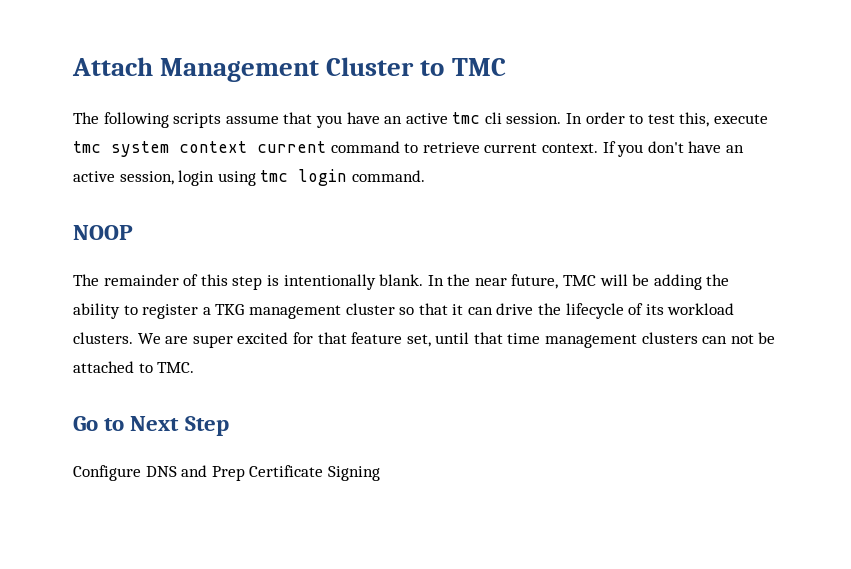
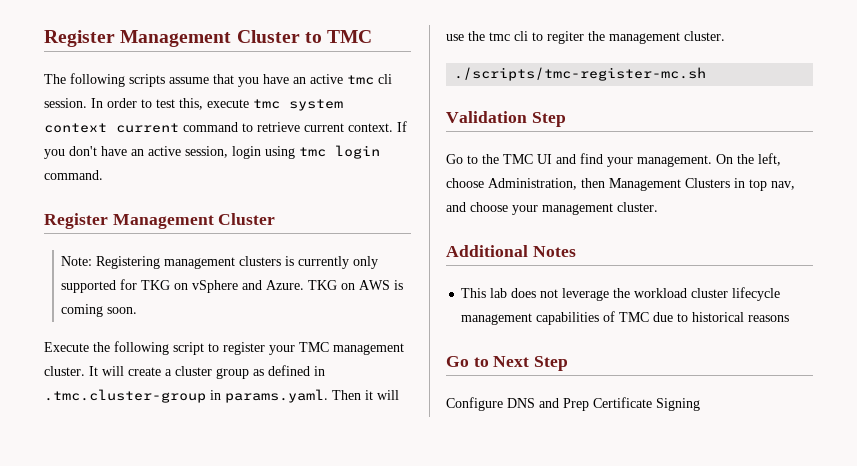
- Attach Management Cluster to TMC
+ Register Management Cluster to TMC
  If you don't have an active session, login using tmc login command.
- NOOP
- The remainder of this step is intentionally blank. In the near future, TMC will be adding the ability to register a TKG management cluster so that it can drive the lifecycle of its workload clusters. We are super excited for that feature set, until that time management clusters can not be attached to TMC.
+ Register Management Cluster
+ Note: Registering management clusters is currently only supported for TKG on vSphere and Azure. TKG on AWS is coming soon.
+ Execute the following script to register your TMC management cluster. It will create a cluster group as defined in .tmc.cluster-group in params.yaml. Then it will use the tmc cli to regiter the management cluster.
+ ./scripts/tmc-register-mc.sh
+ Validation Step
+ Go to the TMC UI and find your management. On the left, choose Administration, then Management Clusters in top nav, and choose your management cluster.
+ Additional Notes
+ This lab does not leverage the workload cluster lifecycle management capabilities of TMC due to historical reasons

